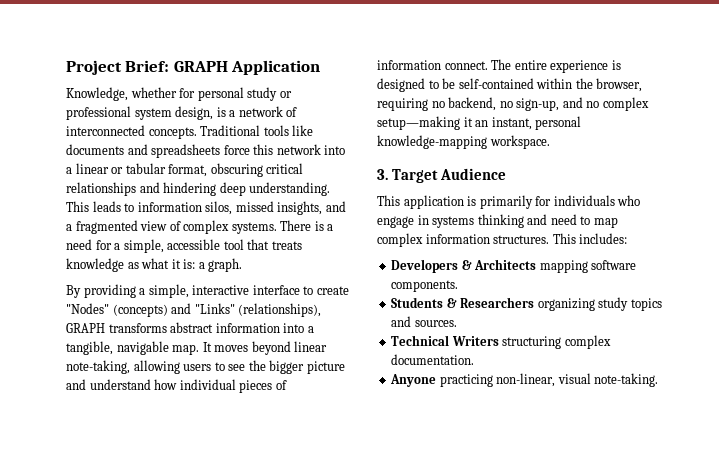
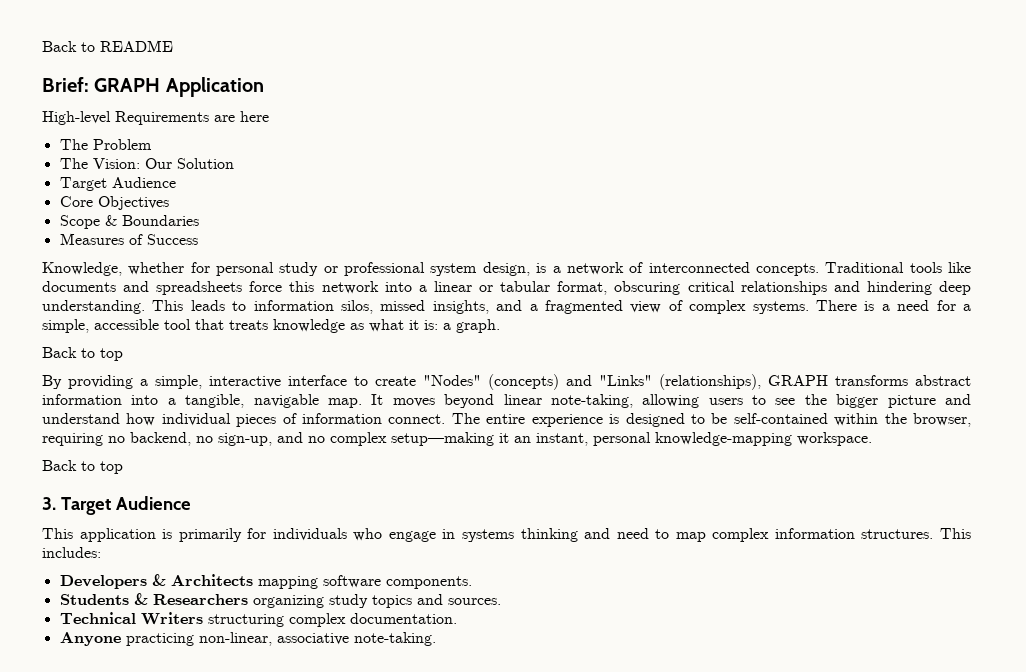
- Project Brief: GRAPH Application
+ Back to README
+ Brief: GRAPH Application
+ High-level Requirements are here
+ The Problem
+ The Vision: Our Solution
+ Target Audience
+ Core Objectives
+ Scope & Boundaries
+ Measures of Success
  There is a need for a simple, accessible tool that treats knowledge as what it is: a graph.
+ Back to top
  The entire experience is designed to be self-contained within the browser, requiring no backend, no sign-up, and no complex setup—making it an instant, personal knowledge-mapping workspace.
+ Back to top
- Anyone practicing non-linear, visual note-taking.
+ Anyone practicing non-linear, associative note-taking.

